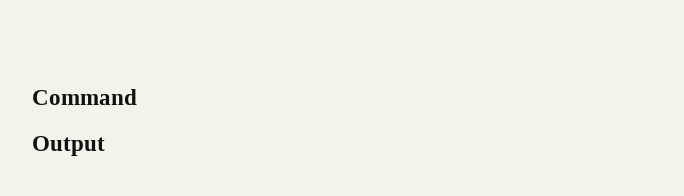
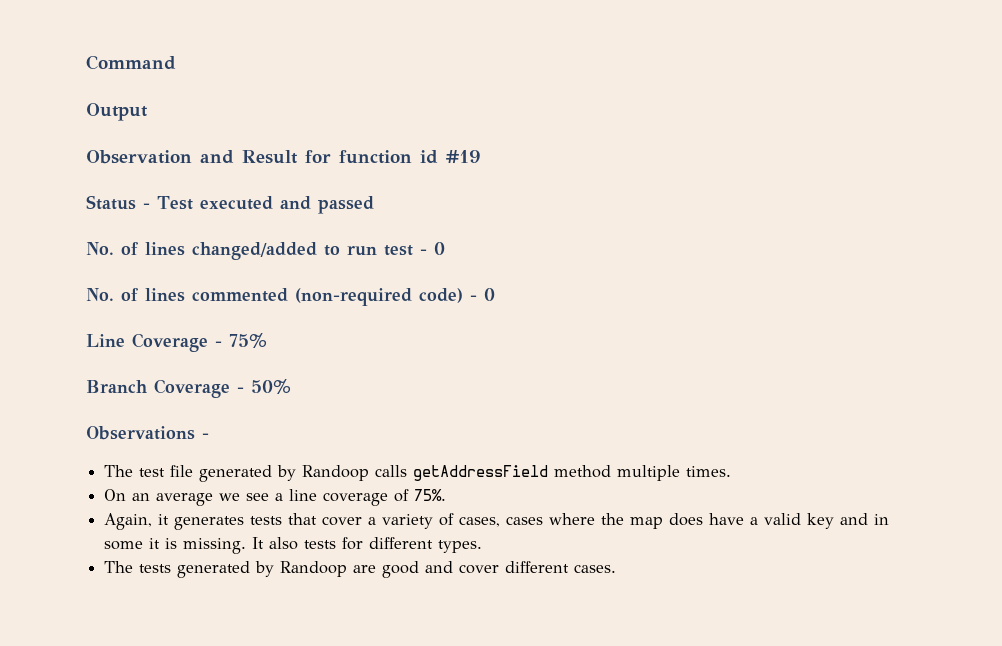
+ Observation and Result for function id #19
+ Status - Test executed and passed
+ No. of lines changed/added to run test - 0
+ No. of lines commented (non-required code) - 0
+ Line Coverage - 75%
+ Branch Coverage - 50%
+ Observations -
+ The test file generated by Randoop calls getAddressField method multiple times.
+ On an average we see a line coverage of 75%.
+ Again, it generates tests that cover a variety of cases, cases where the map does have a valid key and in some it is missing. It also tests for different types.
+ The tests generated by Randoop are good and cover different cases.

